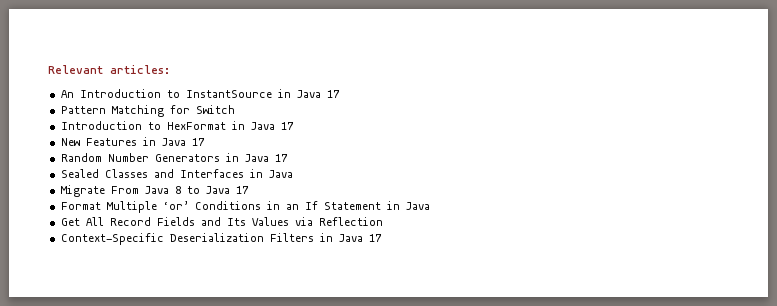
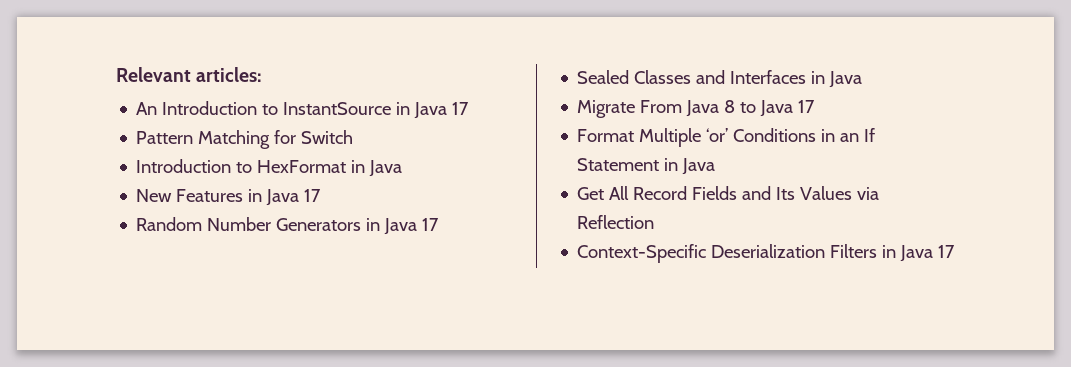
- Introduction to HexFormat in Java 17
+ Introduction to HexFormat in Java

